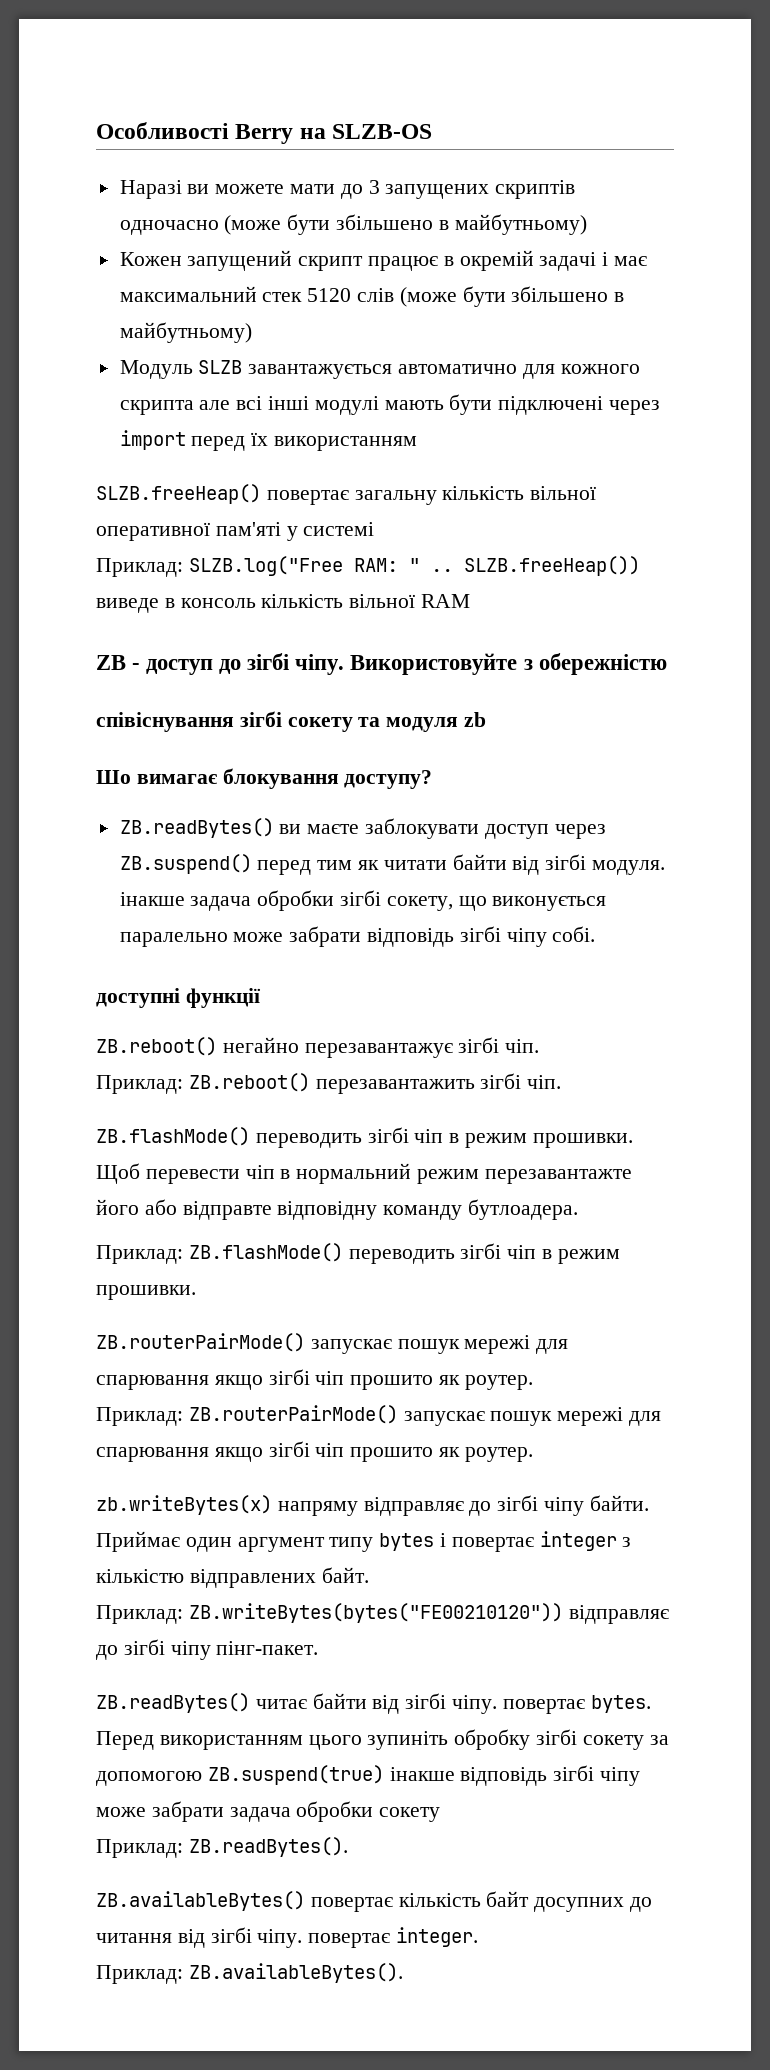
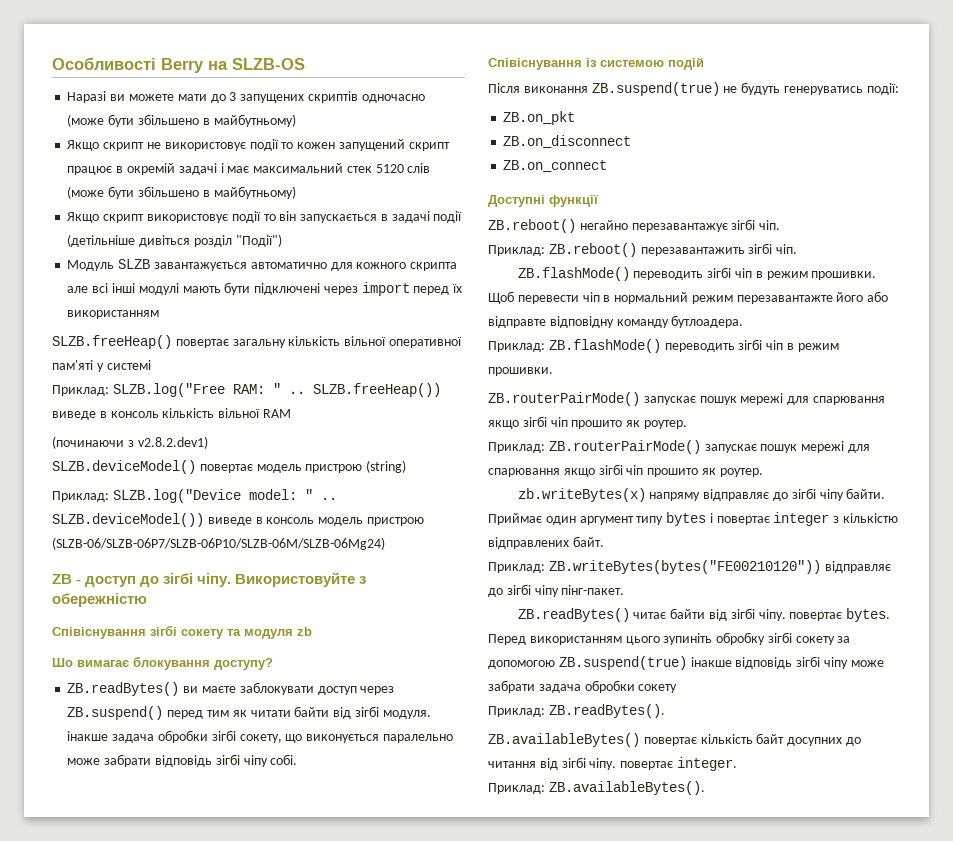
- Кожен запущений скрипт працює в окремій задачі і має максимальний стек 5120 слів (може бути збільшено в майбутньому)
+ Якщо скрипт не використовує події то кожен запущений скрипт працює в окремій задачі і має максимальний стек 5120 слів (може бути збільшено в майбутньому)
+ Якщо скрипт використовує події то він запускається в задачі події (детільніше дивіться розділ "Події")
+ (починаючи з v2.8.2.dev1)
+ SLZB.deviceModel() повертає модель пристрою (string)
+ Приклад: SLZB.log("Device model: " .. SLZB.deviceModel()) виведе в консоль модель пристрою (SLZB-06/SLZB-06P7/SLZB-06P10/SLZB-06M/SLZB-06Mg24)
- співіснування зігбі сокету та модуля zb
+ Співіснування зігбі сокету та модуля zb
- доступні функції
+ Співіснування із системою подій
+ Після виконання ZB.suspend(true) не будуть генеруватись події:
+ ZB.on_pkt
+ ZB.on_disconnect
+ ZB.on_connect
+ Доступні функції

